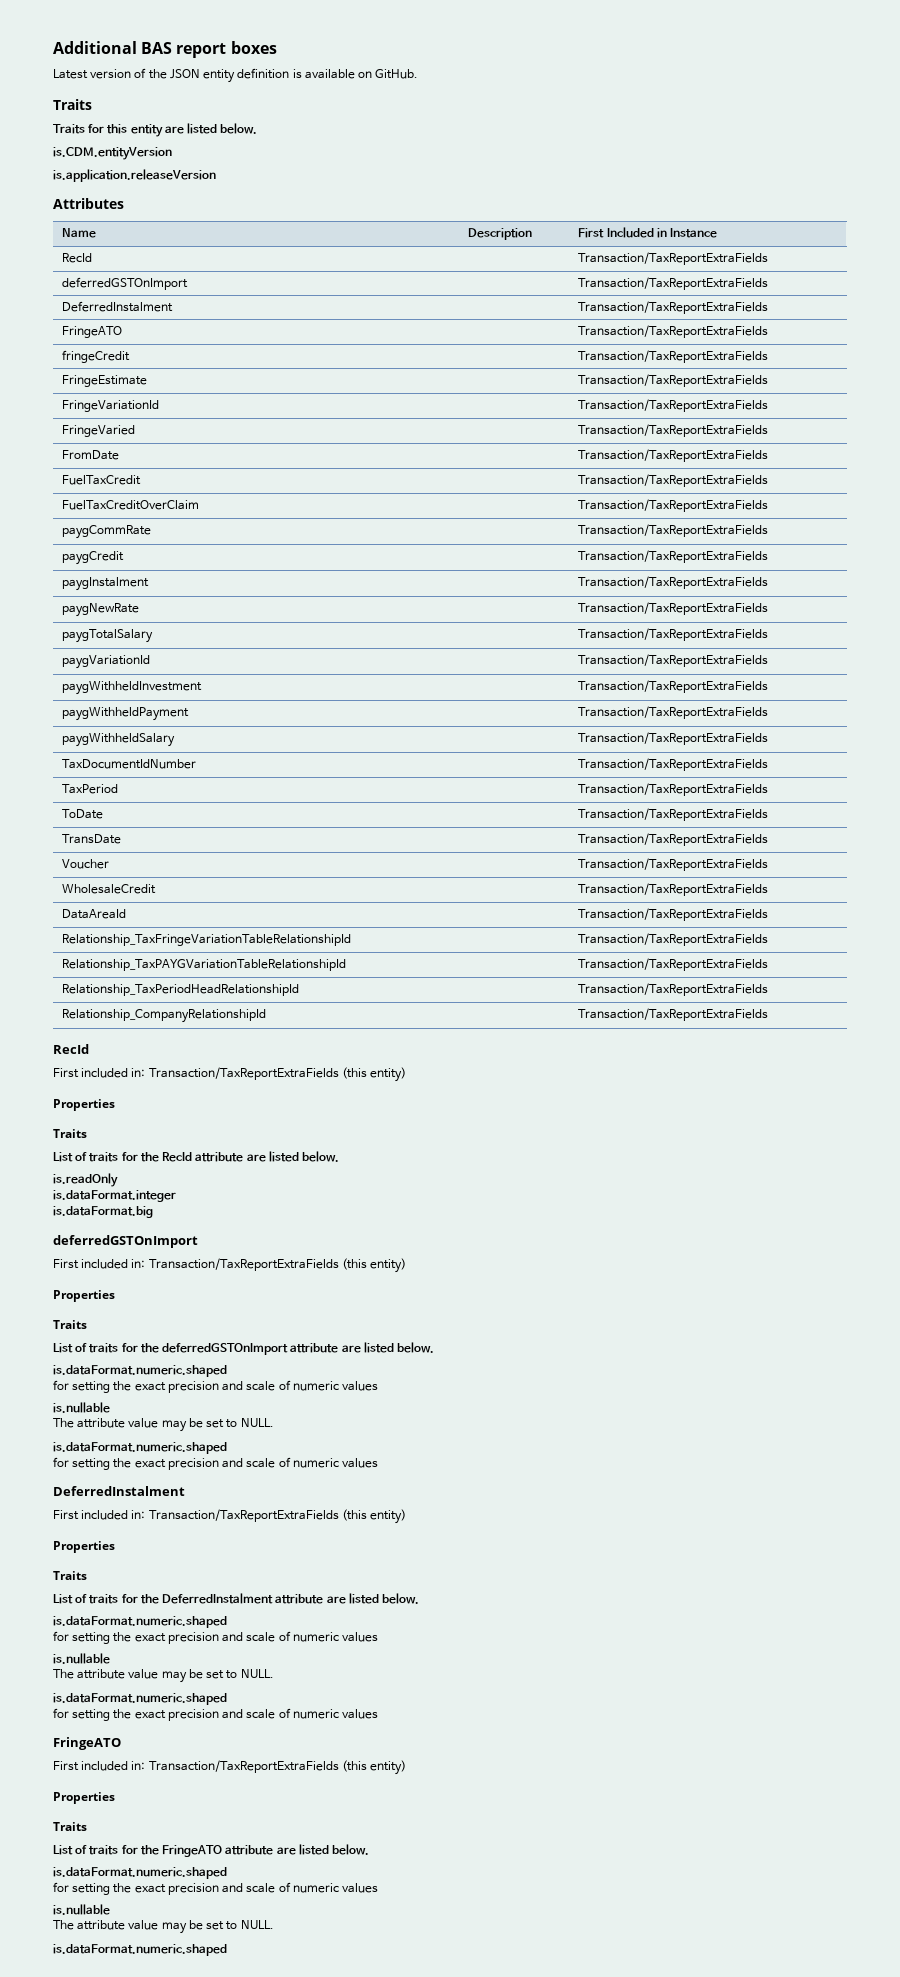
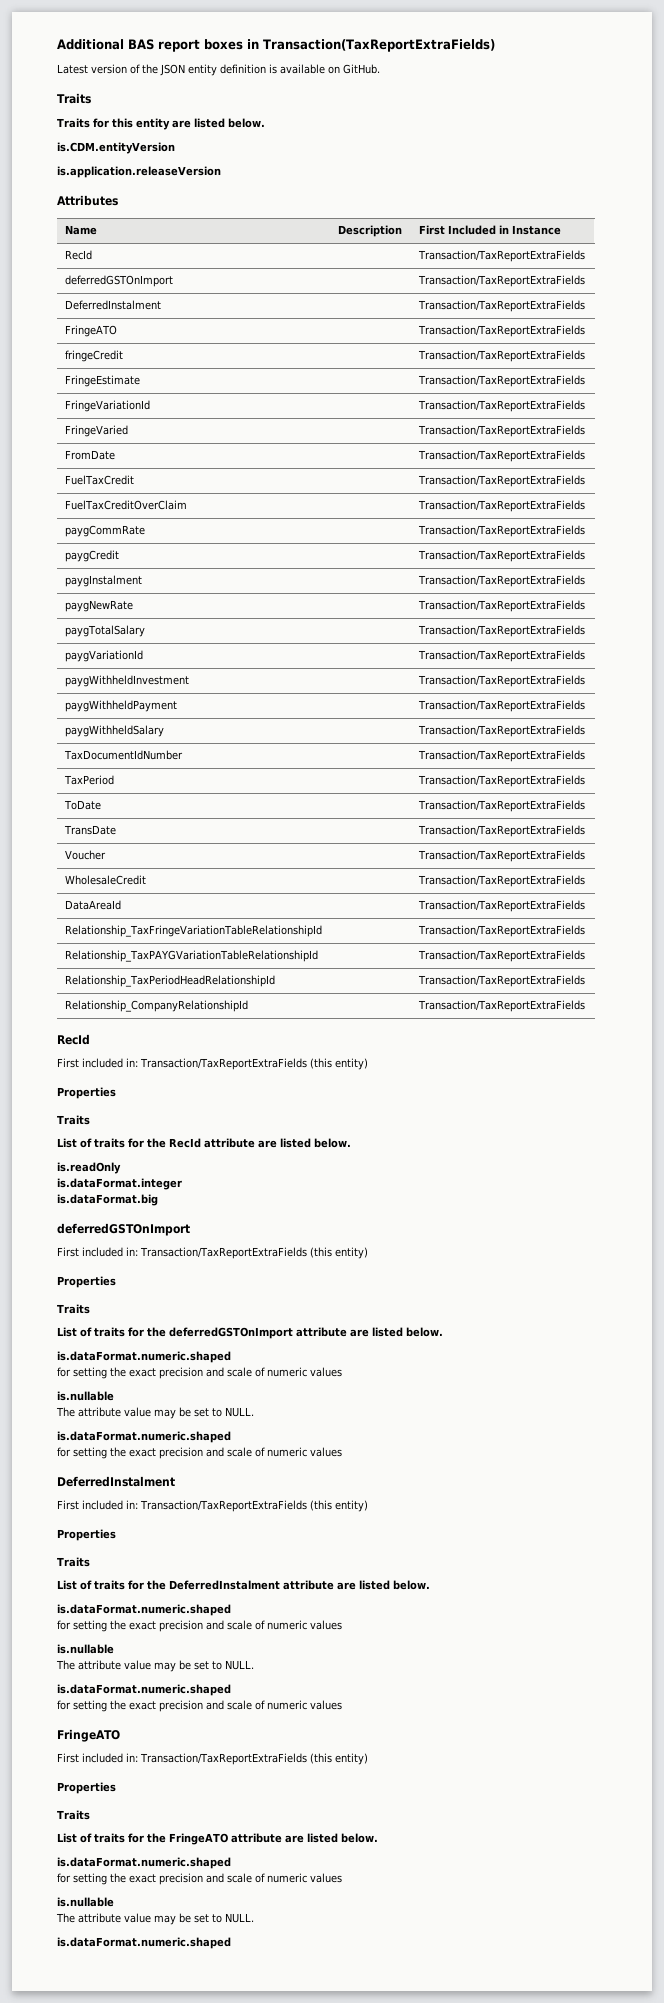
- Additional BAS report boxes
+ Additional BAS report boxes in Transaction(TaxReportExtraFields)

